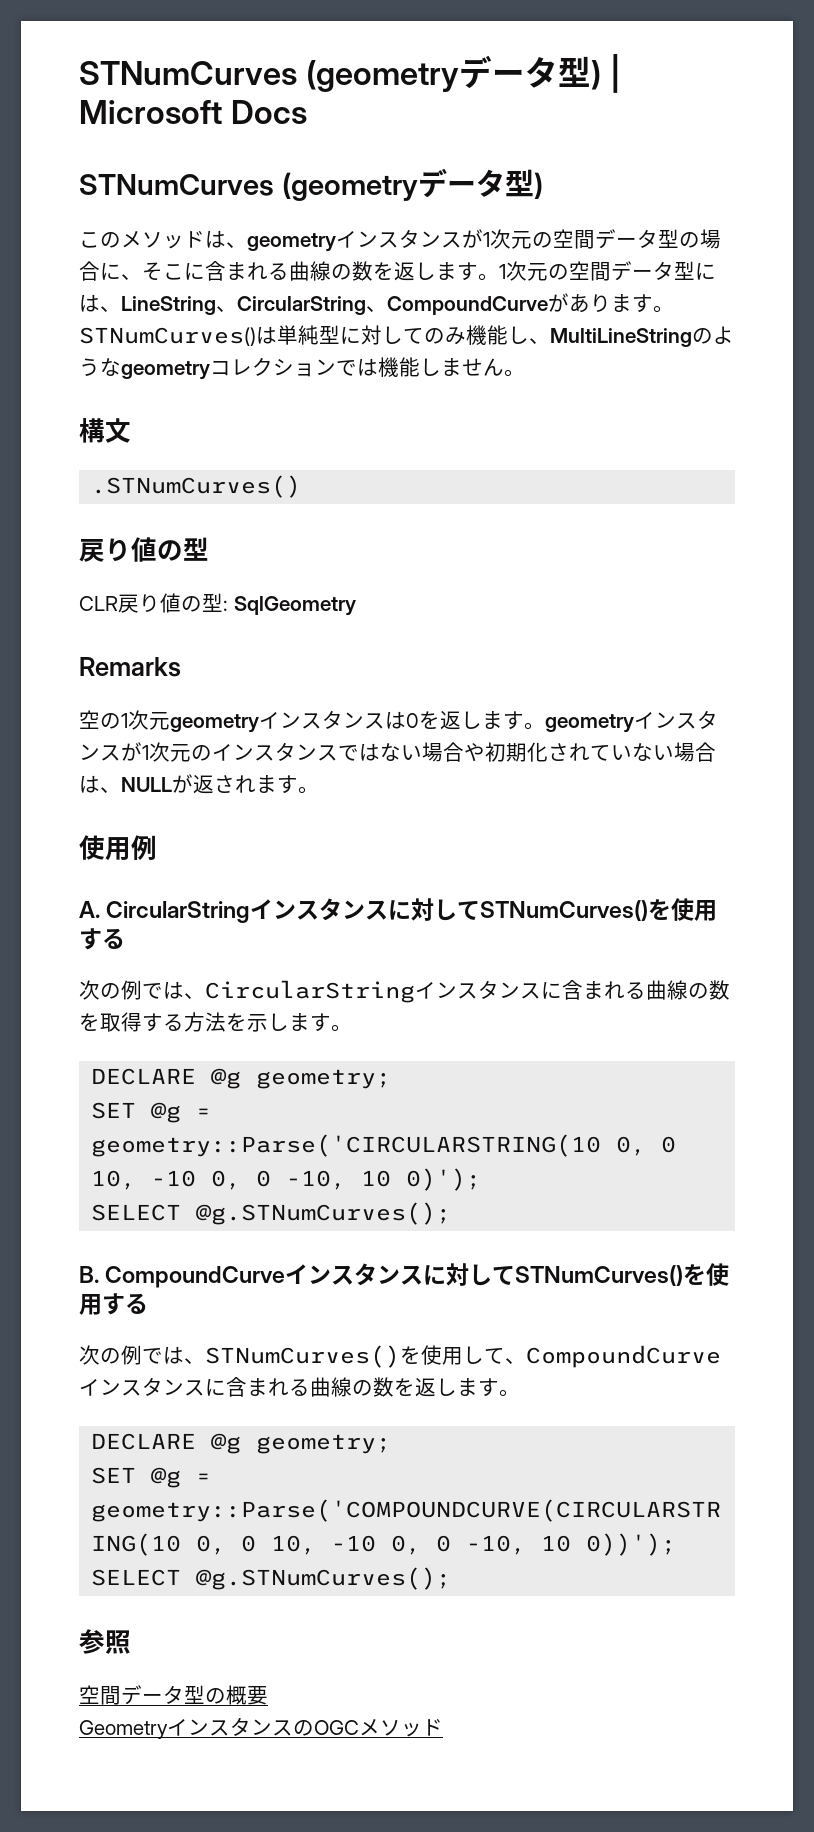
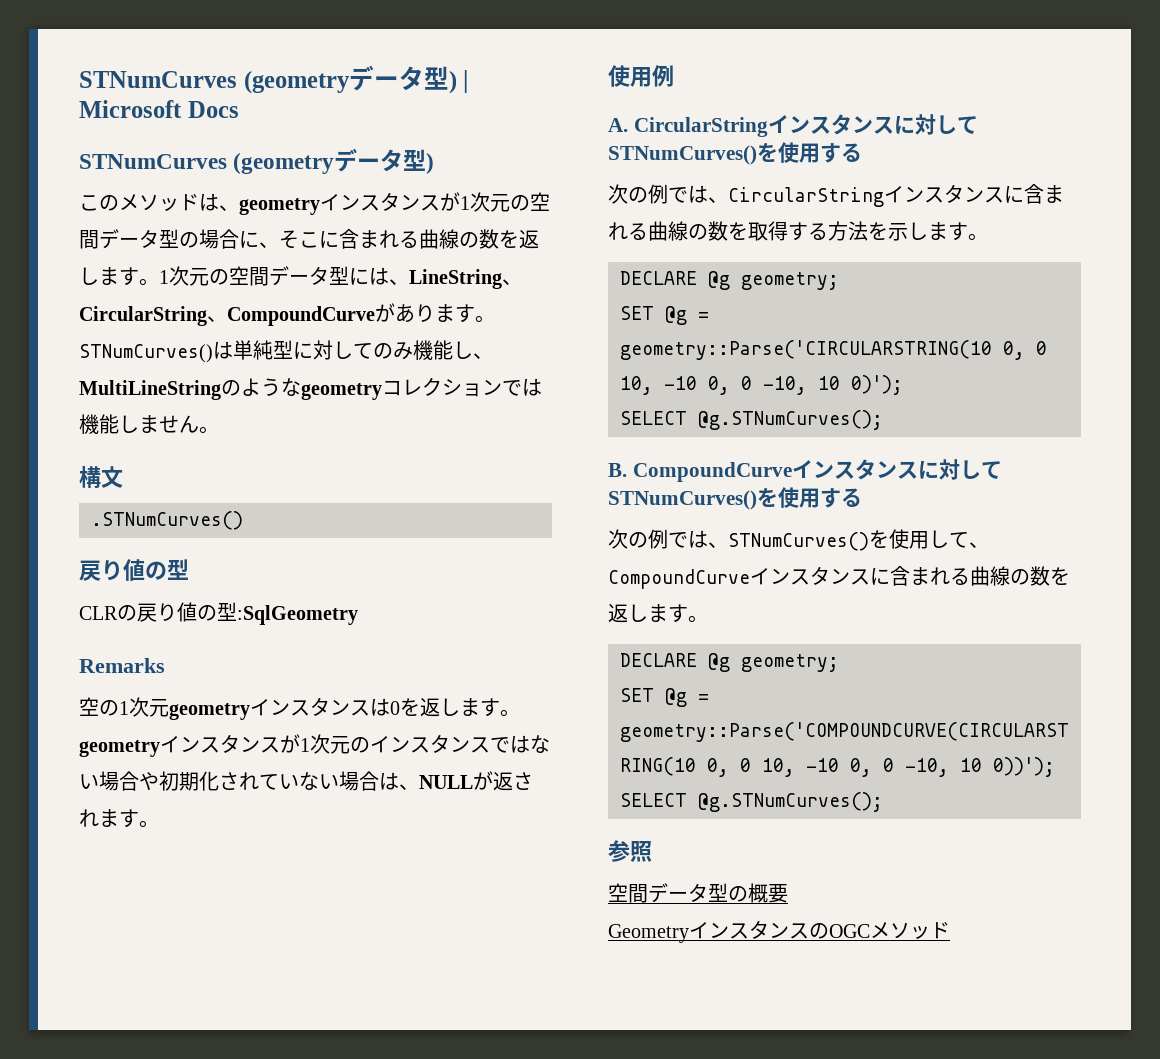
- CLR戻り値の型: SqlGeometry
+ CLRの戻り値の型:SqlGeometry

